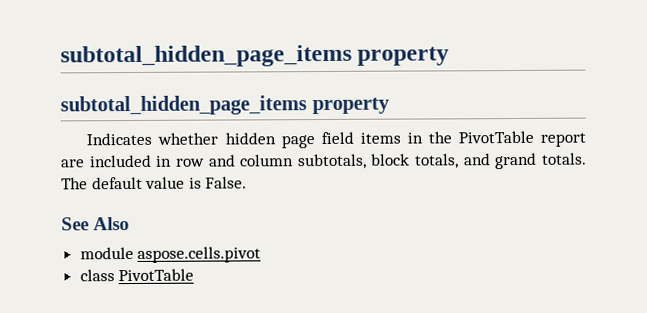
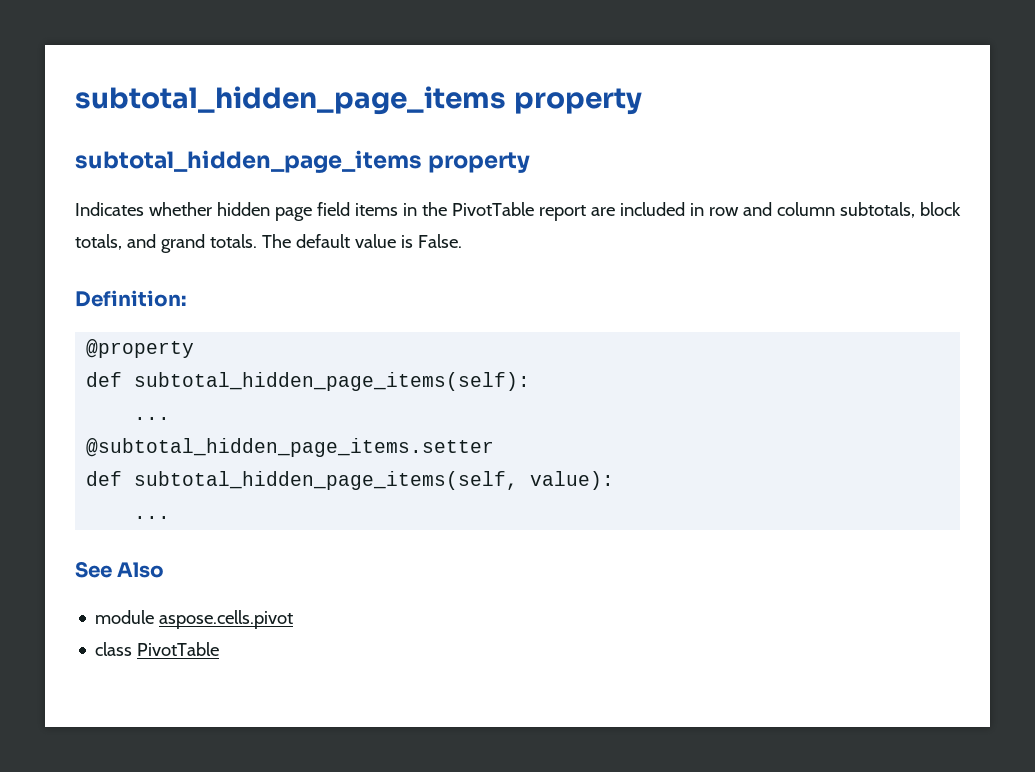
+ Definition:
+ @property
+ def subtotal_hidden_page_items(self):
+ ...
+ @subtotal_hidden_page_items.setter
+ def subtotal_hidden_page_items(self, value):
+ ...

